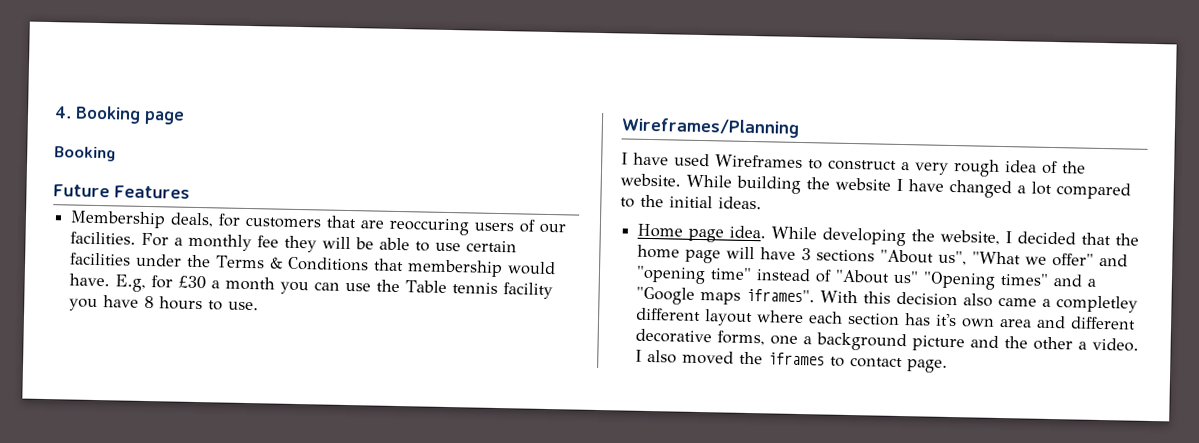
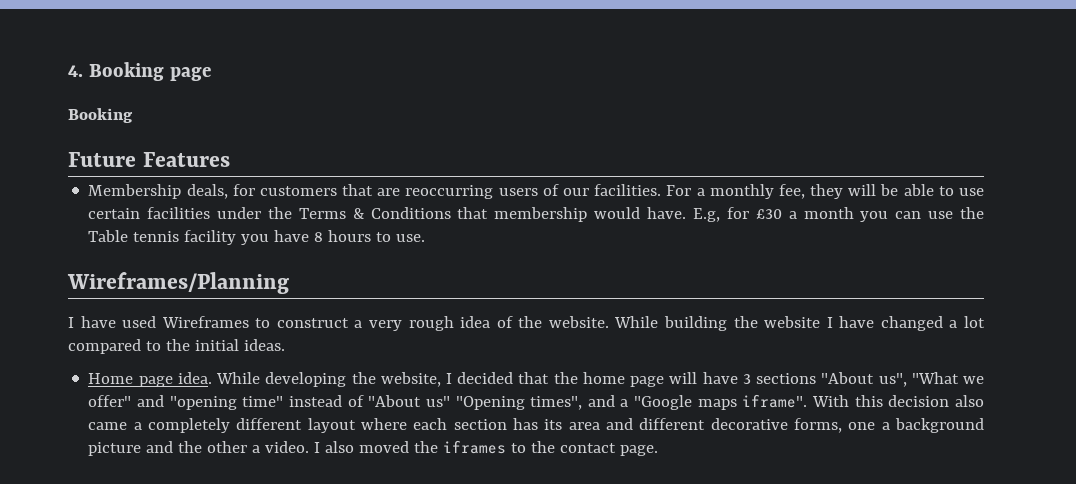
- Membership deals, for customers that are reoccuring users of our facilities.
+ Membership deals, for customers that are reoccurring users of our facilities.
- For a monthly fee they will be able to use certain facilities under the Terms & Conditions that membership would have.
+ For a monthly fee, they will be able to use certain facilities under the Terms & Conditions that membership would have.
- While developing the website, I decided that the home page will have 3 sections "About us", "What we offer" and "opening time" instead of "About us" "Opening times" and a "Google maps iframes".
+ While developing the website, I decided that the home page will have 3 sections "About us", "What we offer" and "opening time" instead of "About us" "Opening times", and a "Google maps iframe".
- With this decision also came a completley different layout where each section has it's own area and different decorative forms, one a background picture and the other a video.
+ With this decision also came a completely different layout where each section has its area and different decorative forms, one a background picture and the other a video.
- I also moved the iframes to contact page.
+ I also moved the iframes to the contact page.

